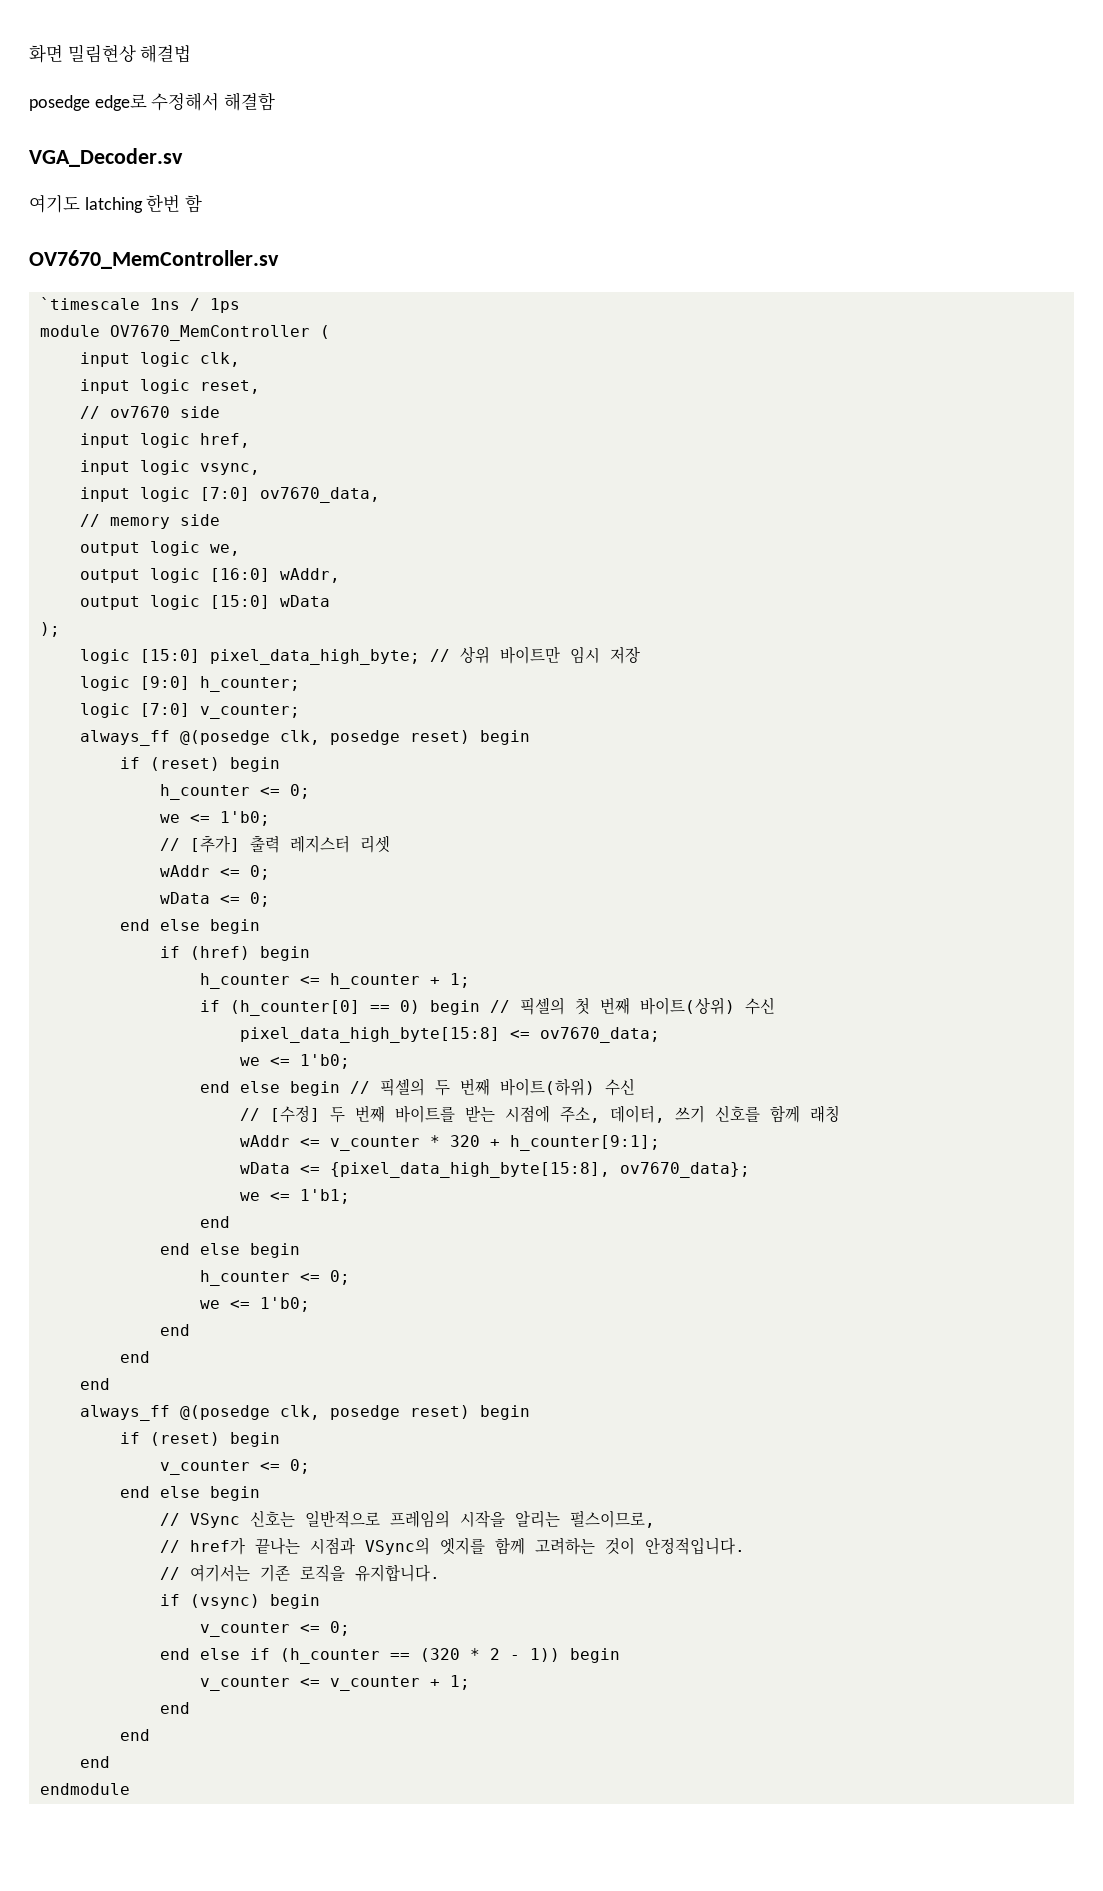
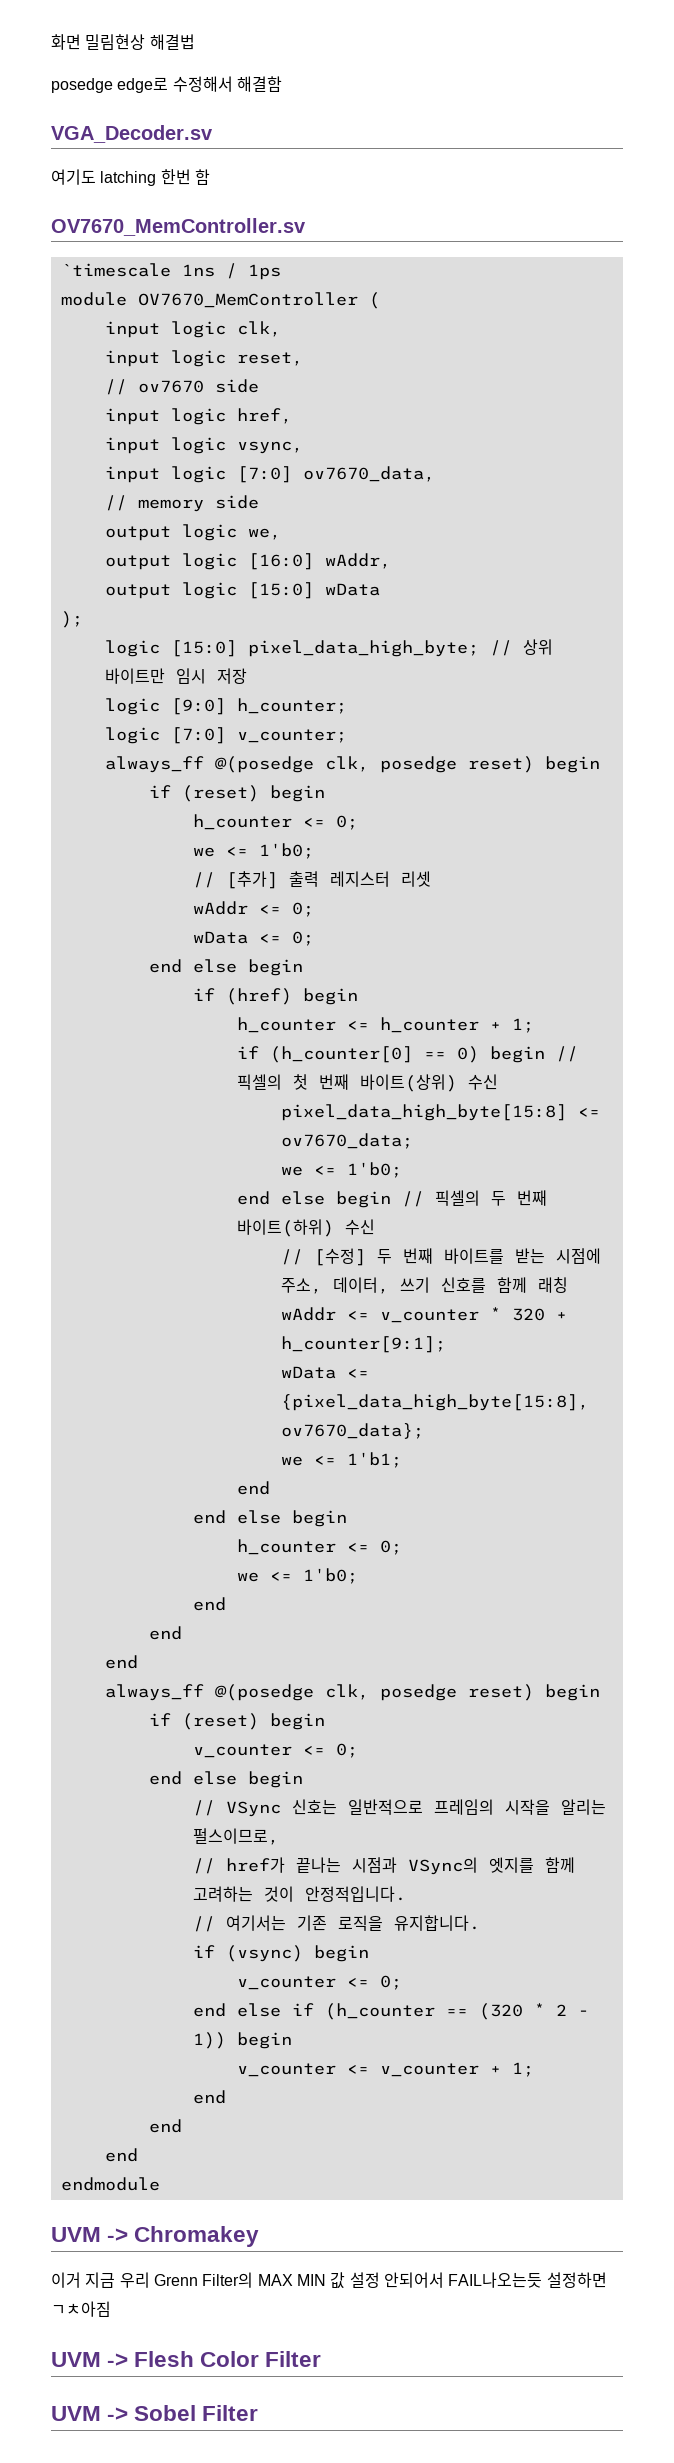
+ UVM -> Chromakey
+ 이거 지금 우리 Grenn Filter의 MAX MIN 값 설정 안되어서 FAIL나오는듯 설정하면 ㄱㅊ아짐
+ UVM -> Flesh Color Filter
+ UVM -> Sobel Filter

